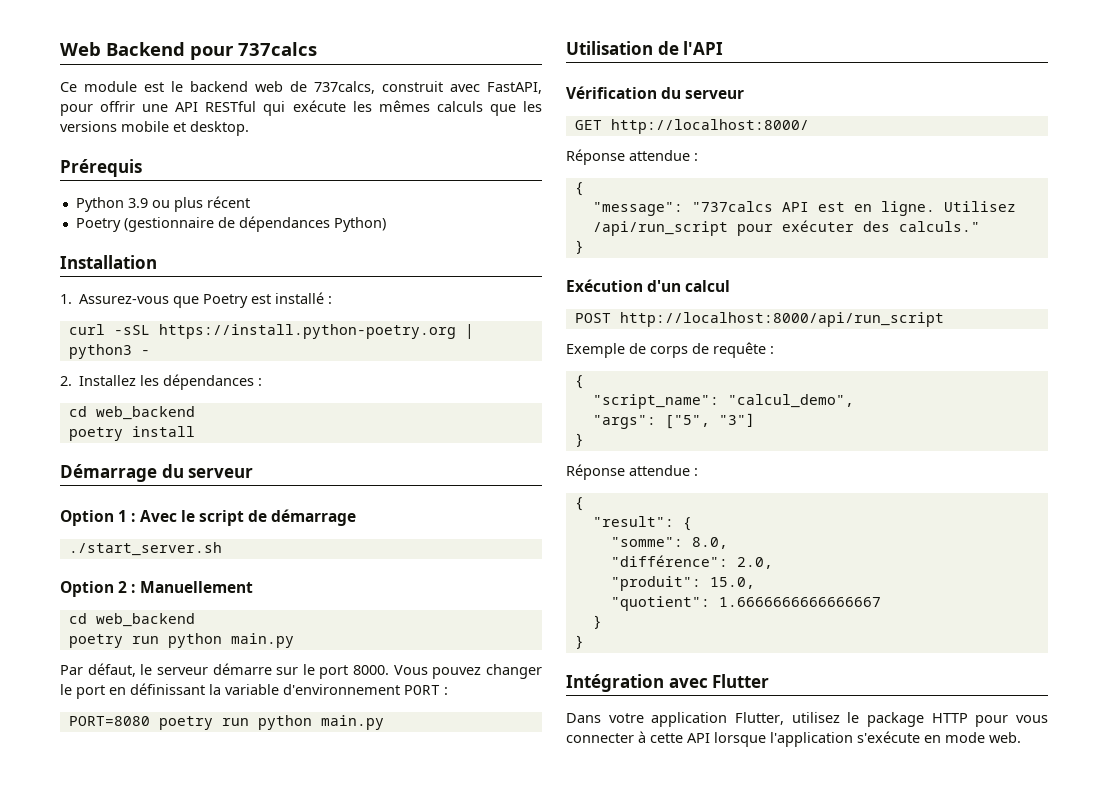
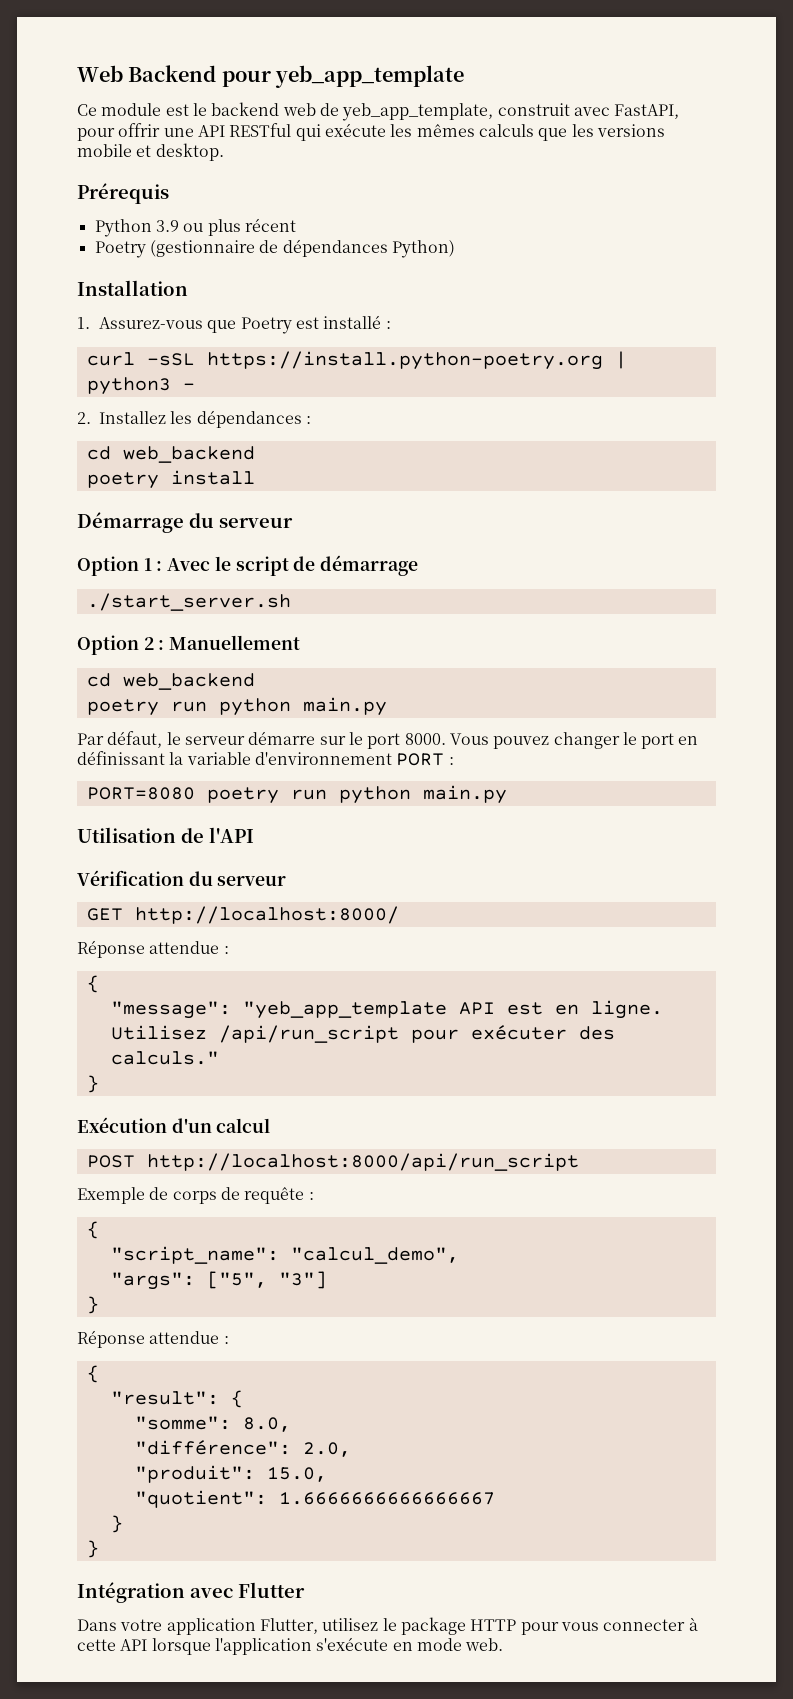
- Web Backend pour 737calcs
+ Web Backend pour yeb_app_template
- Ce module est le backend web de 737calcs, construit avec FastAPI, pour offrir une API RESTful qui exécute les mêmes calculs que les versions mobile et desktop.
+ Ce module est le backend web de yeb_app_template, construit avec FastAPI, pour offrir une API RESTful qui exécute les mêmes calculs que les versions mobile et desktop.
- "message": "737calcs API est en ligne.
+ "message": "yeb_app_template API est en ligne.

